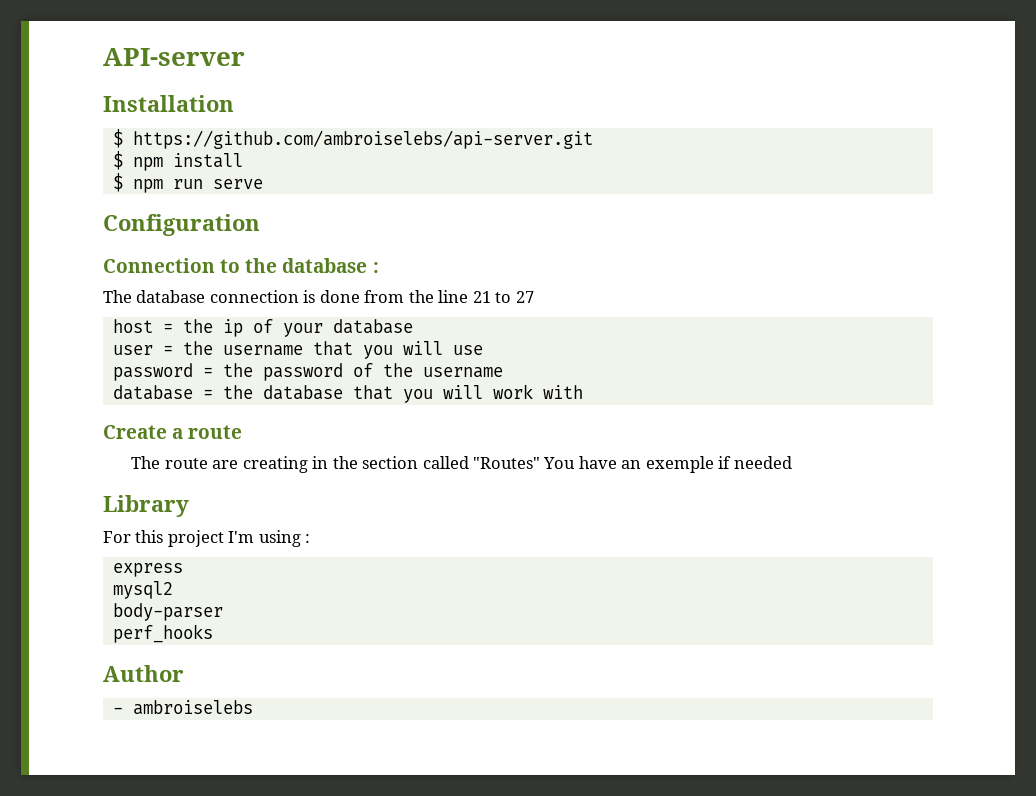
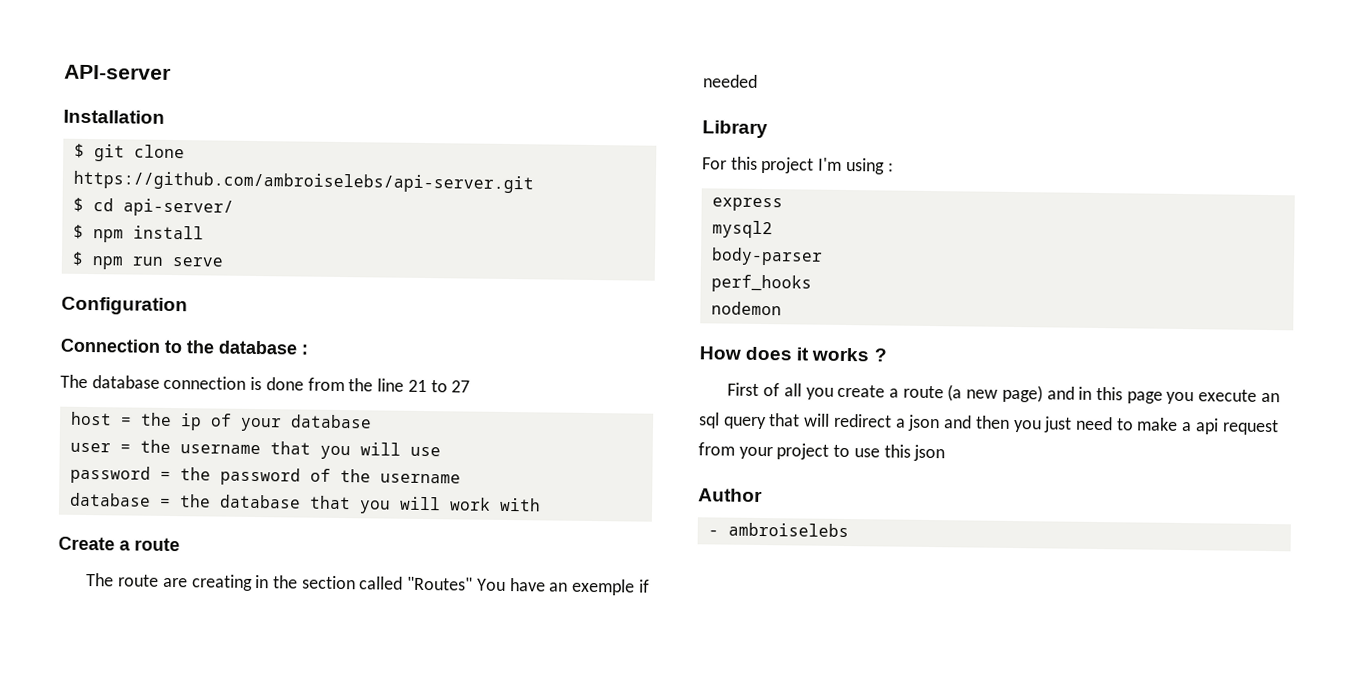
- $ https://github.com/ambroiselebs/api-server.git
+ $ git clone https://github.com/ambroiselebs/api-server.git
+ $ cd api-server/
+ nodemon
+ How does it works ?
+ First of all you create a route (a new page) and in this page you execute an sql query that will redirect a json and then you just need to make a api request from your project to use this json

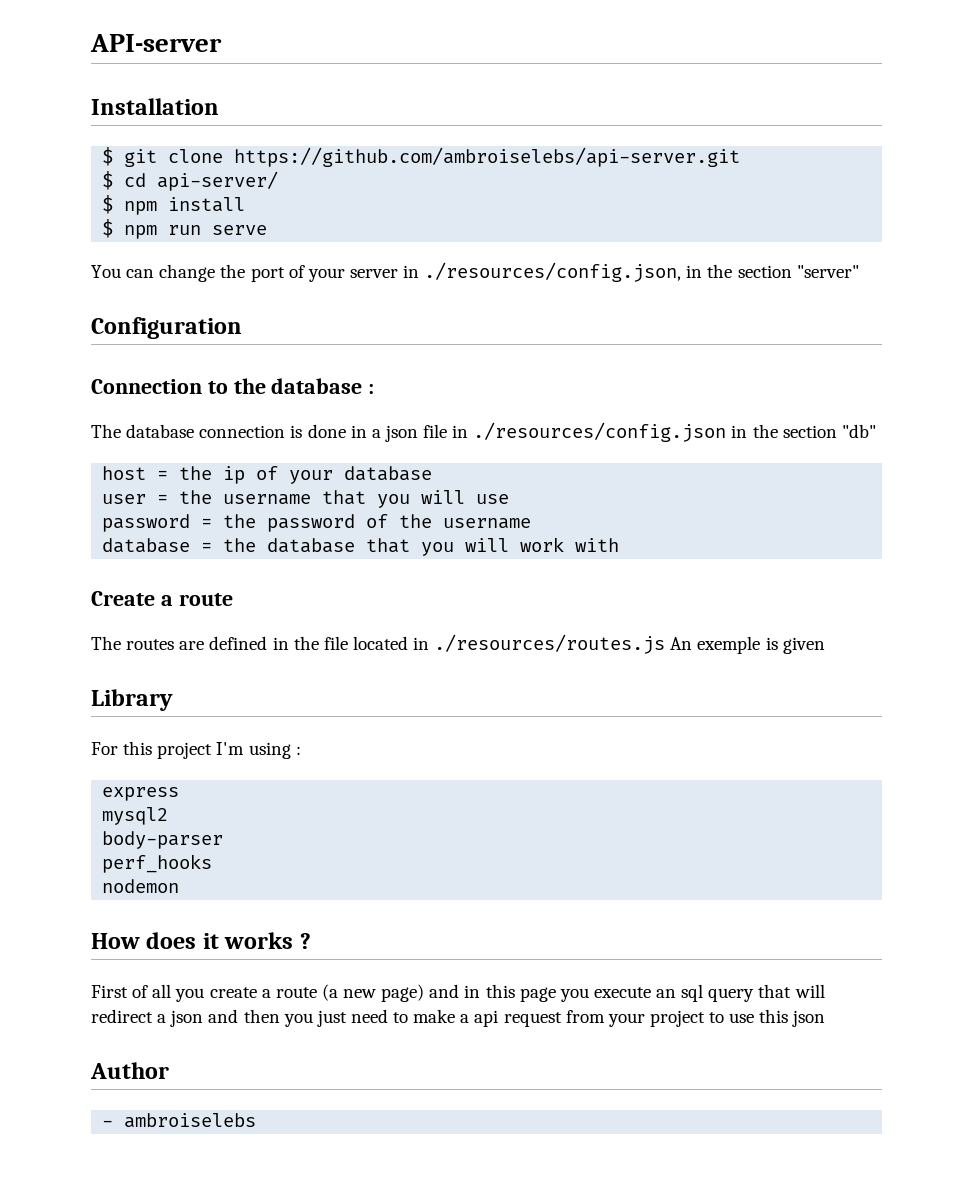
+ You can change the port of your server in ./resources/config.json, in the section "server"
- The database connection is done from the line 21 to 27
+ The database connection is done in a json file in ./resources/config.json in the section "db"
- The route are creating in the section called "Routes" You have an exemple if needed
+ The routes are defined in the file located in ./resources/routes.js An exemple is given

